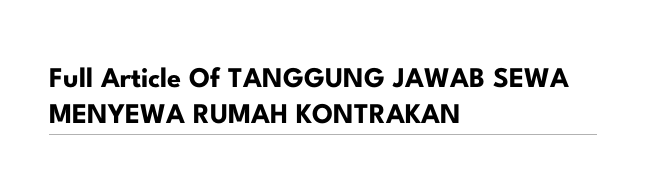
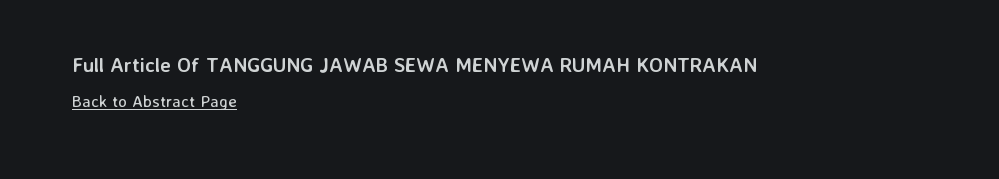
+ Back to Abstract Page

